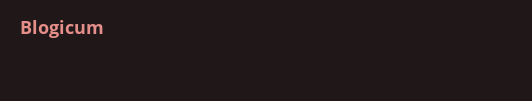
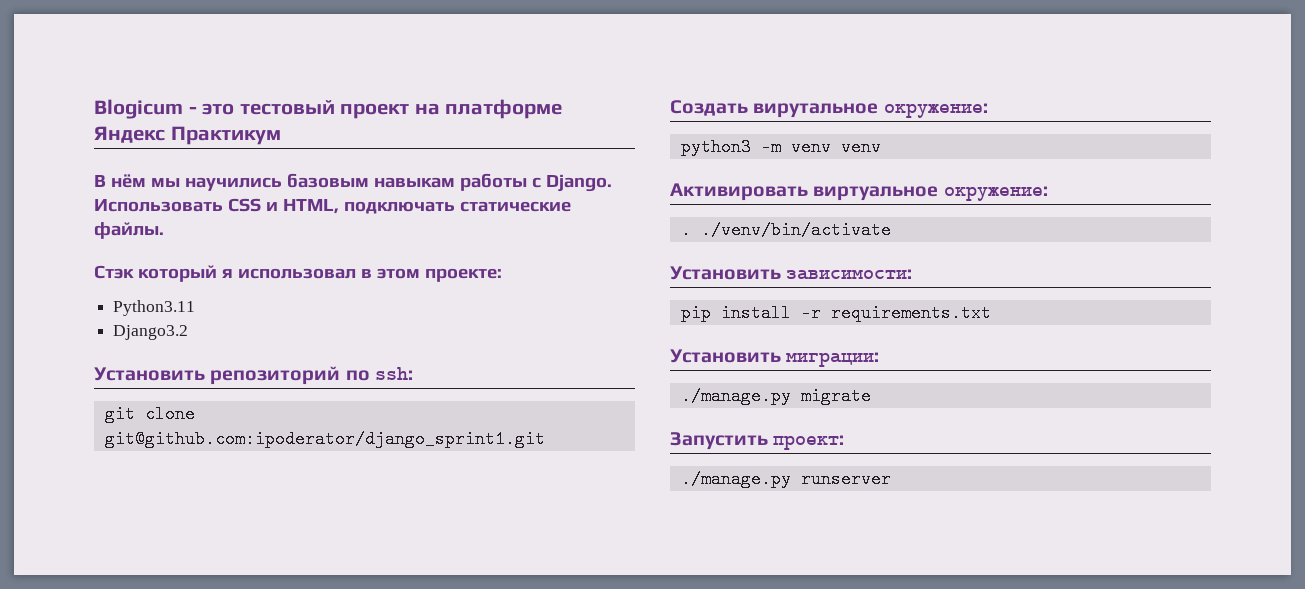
- Blogicum
+ Blogicum - это тестовый проект на платформе Яндекс Практикум
+ В нём мы научились базовым навыкам работы с Django. Использовать CSS и HTML, подключать статические файлы.
+ Стэк который я использовал в этом проекте:
+ Python3.11
+ Django3.2
+ Установить репозиторий по ssh:
+ git clone git@github.com:ipoderator/django_sprint1.git
+ Создать вирутальное окружение:
+ python3 -m venv venv
+ Активировать виртуальное окружение:
+ . ./venv/bin/activate
+ Установить зависимости:
+ pip install -r requirements.txt
+ Установить миграции:
+ ./manage.py migrate
+ Запустить проект:
+ ./manage.py runserver

